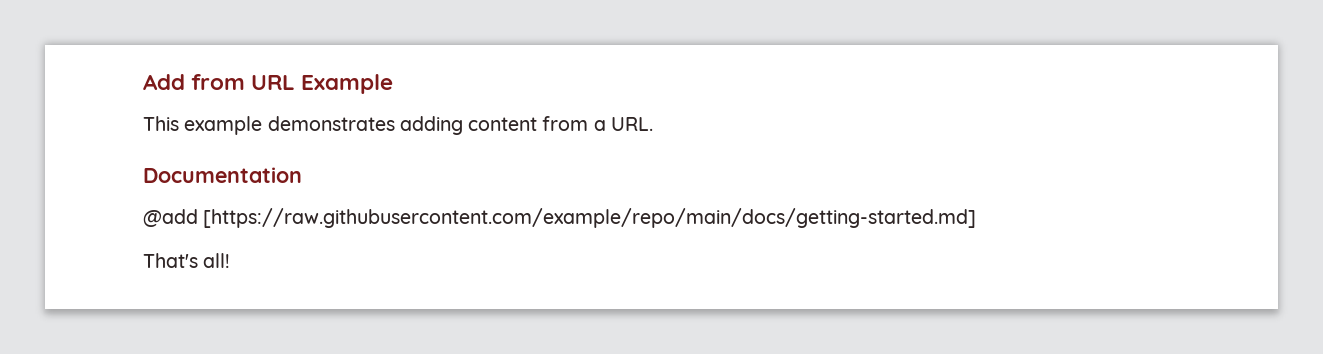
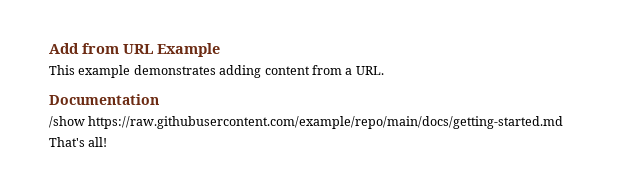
- @add [https://raw.githubusercontent.com/example/repo/main/docs/getting-started.md]
+ /show https://raw.githubusercontent.com/example/repo/main/docs/getting-started.md

